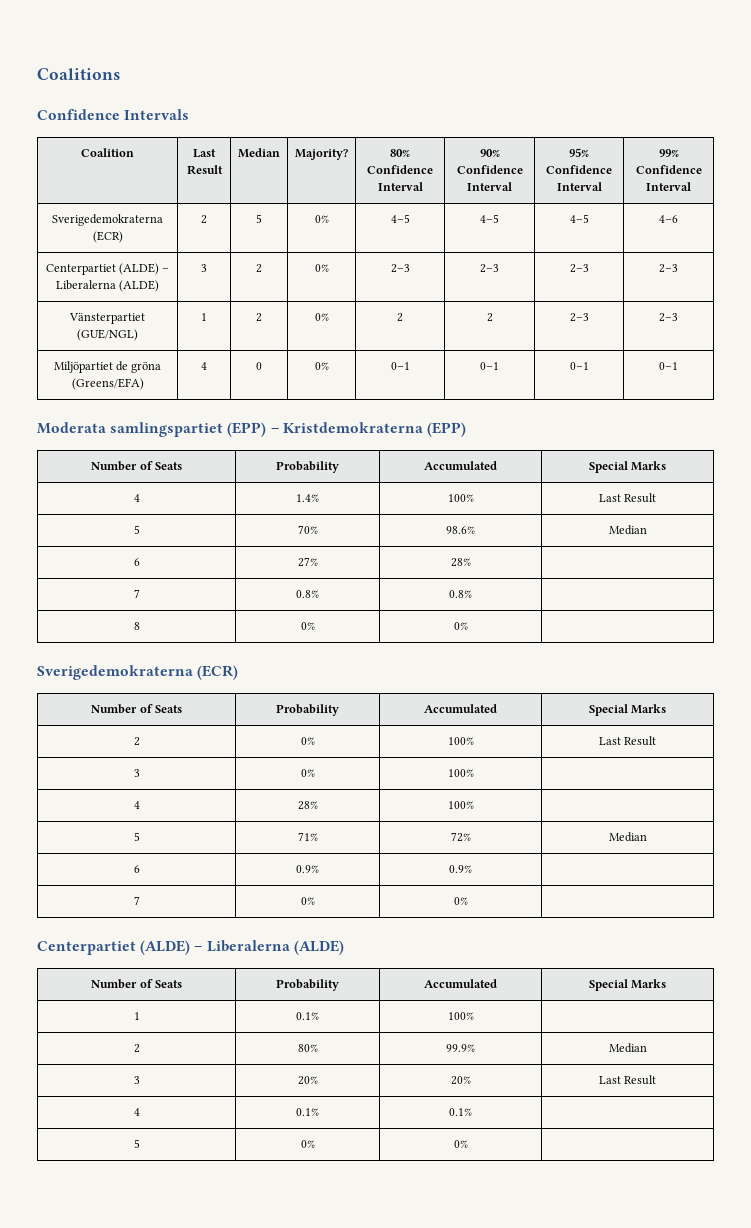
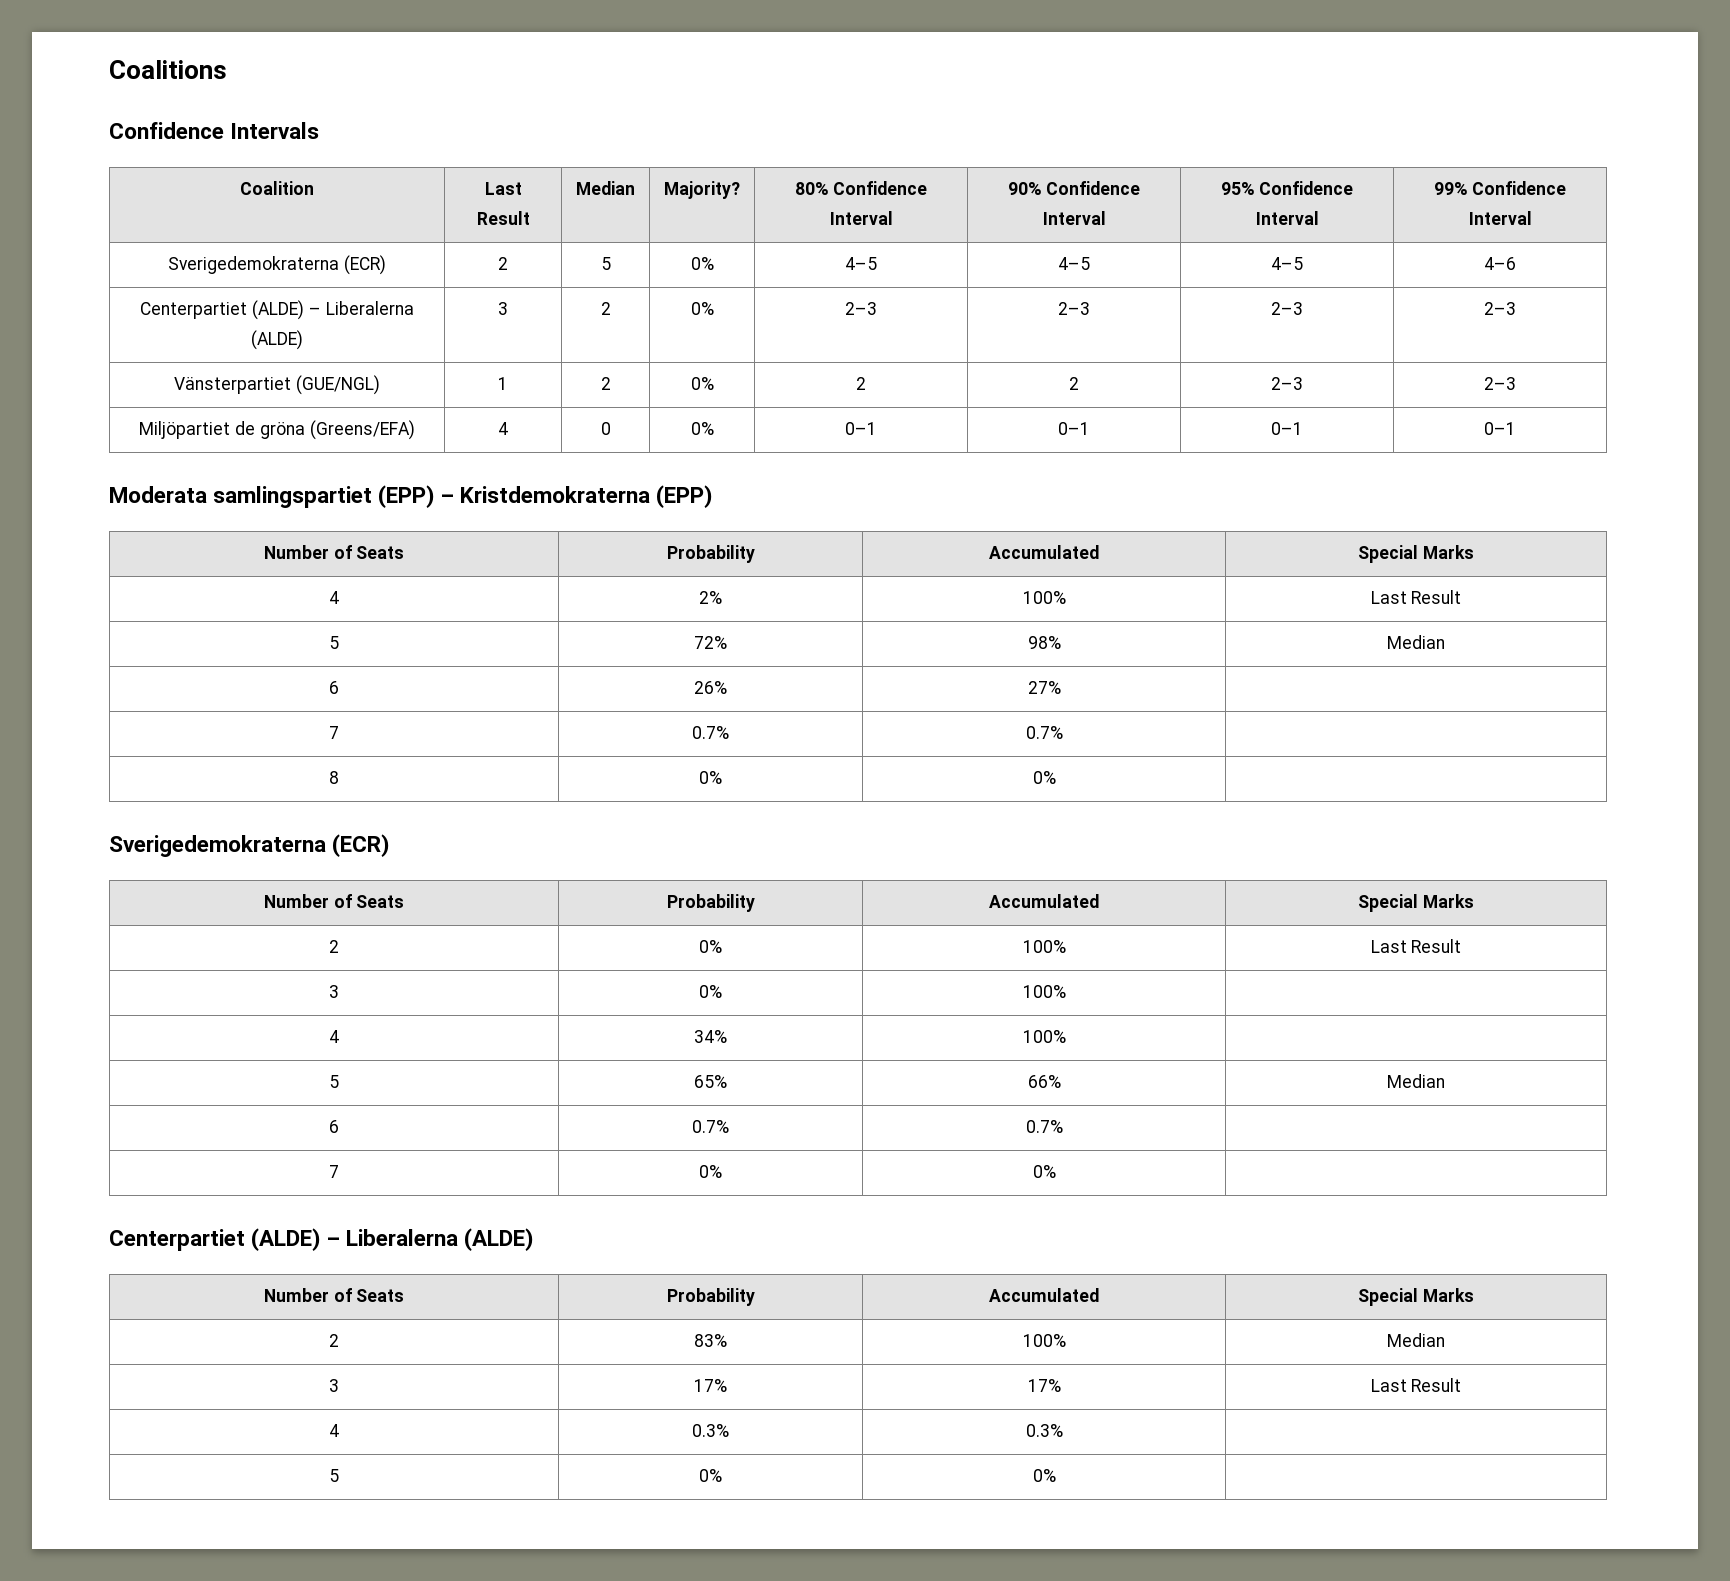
- 4 | 1.4% | 100% | Last Result
+ 4 | 2% | 100% | Last Result
- 5 | 70% | 98.6% | Median
- 6 | 27% | 28% |
- 7 | 0.8% | 0.8% |
+ 5 | 72% | 98% | Median
+ 6 | 26% | 27% |
+ 7 | 0.7% | 0.7% |
- 4 | 28% | 100% |
+ 4 | 34% | 100% |
- 5 | 71% | 72% | Median
- 6 | 0.9% | 0.9% |
+ 5 | 65% | 66% | Median
+ 6 | 0.7% | 0.7% |
- 1 | 0.1% | 100% |
- 2 | 80% | 99.9% | Median
+ 2 | 83% | 100% | Median
- 3 | 20% | 20% | Last Result
+ 3 | 17% | 17% | Last Result
- 4 | 0.1% | 0.1% |
+ 4 | 0.3% | 0.3% |

